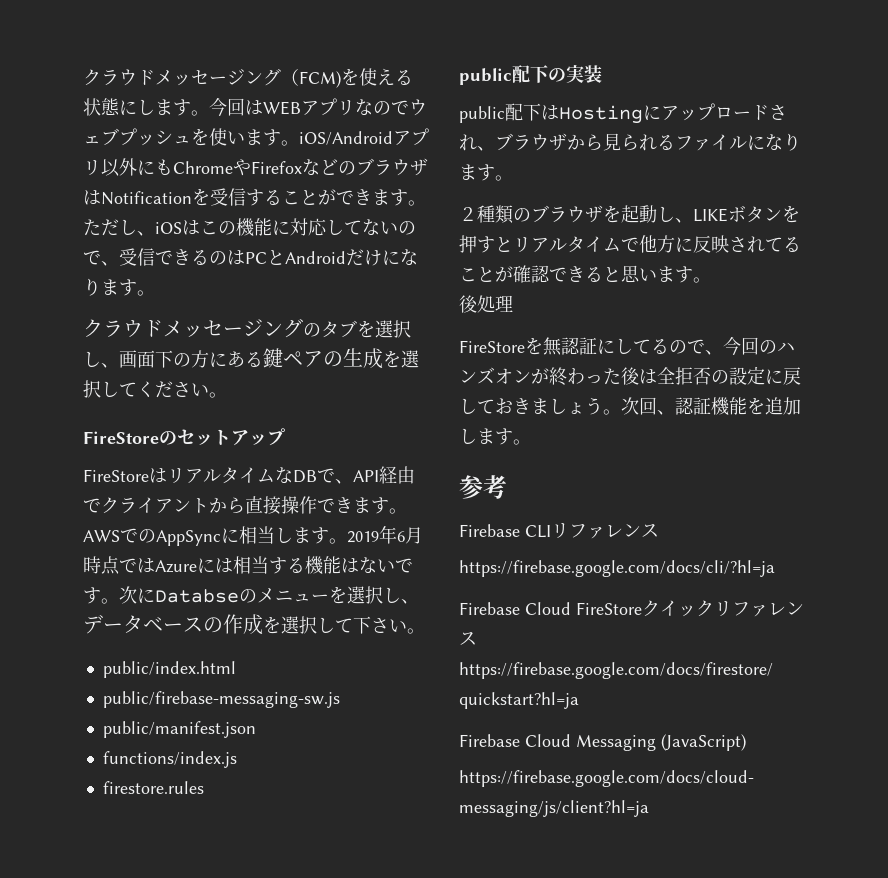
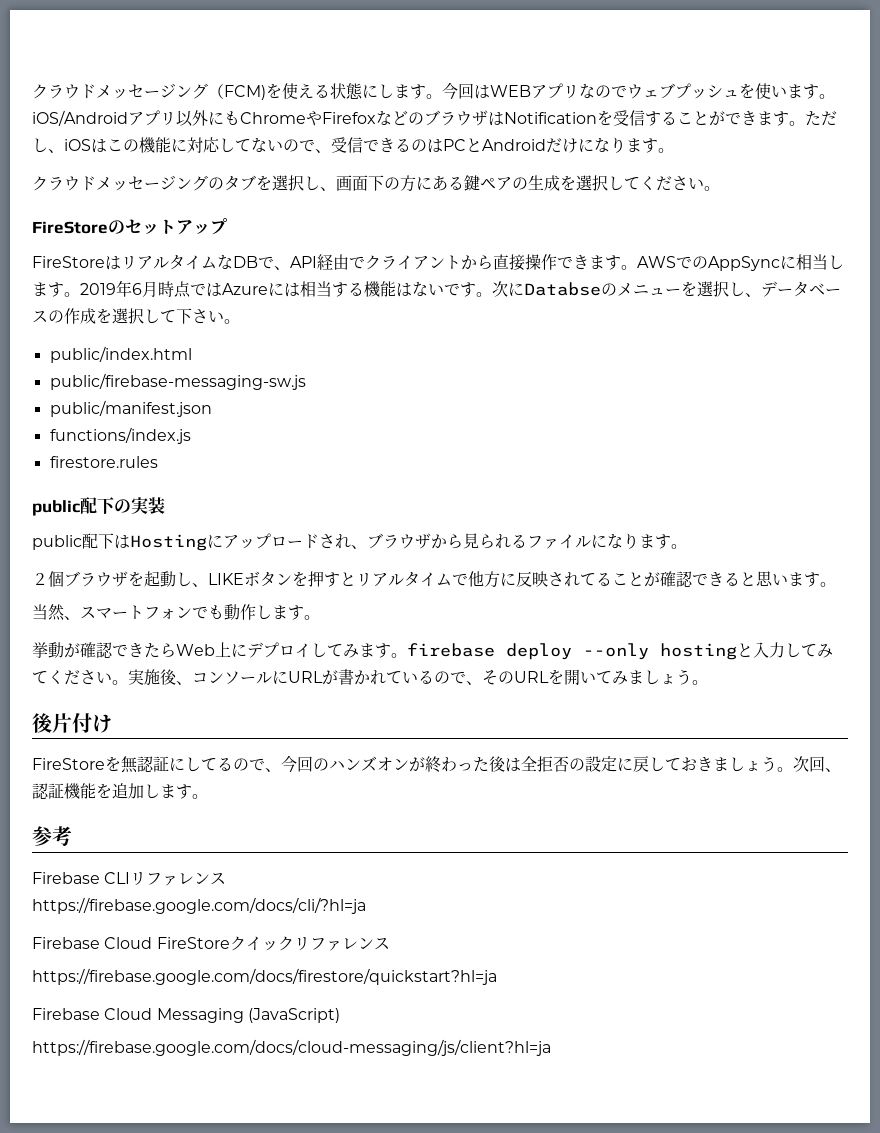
- ２種類のブラウザを起動し、LIKEボタンを押すとリアルタイムで他方に反映されてることが確認できると思います。
+ ２個ブラウザを起動し、LIKEボタンを押すとリアルタイムで他方に反映されてることが確認できると思います。
- 後処理
+ 当然、スマートフォンでも動作します。
+ 挙動が確認できたらWeb上にデプロイしてみます。firebase deploy --only hostingと入力してみてください。実施後、コンソールにURLが書かれているので、そのURLを開いてみましょう。
+ 後片付け

